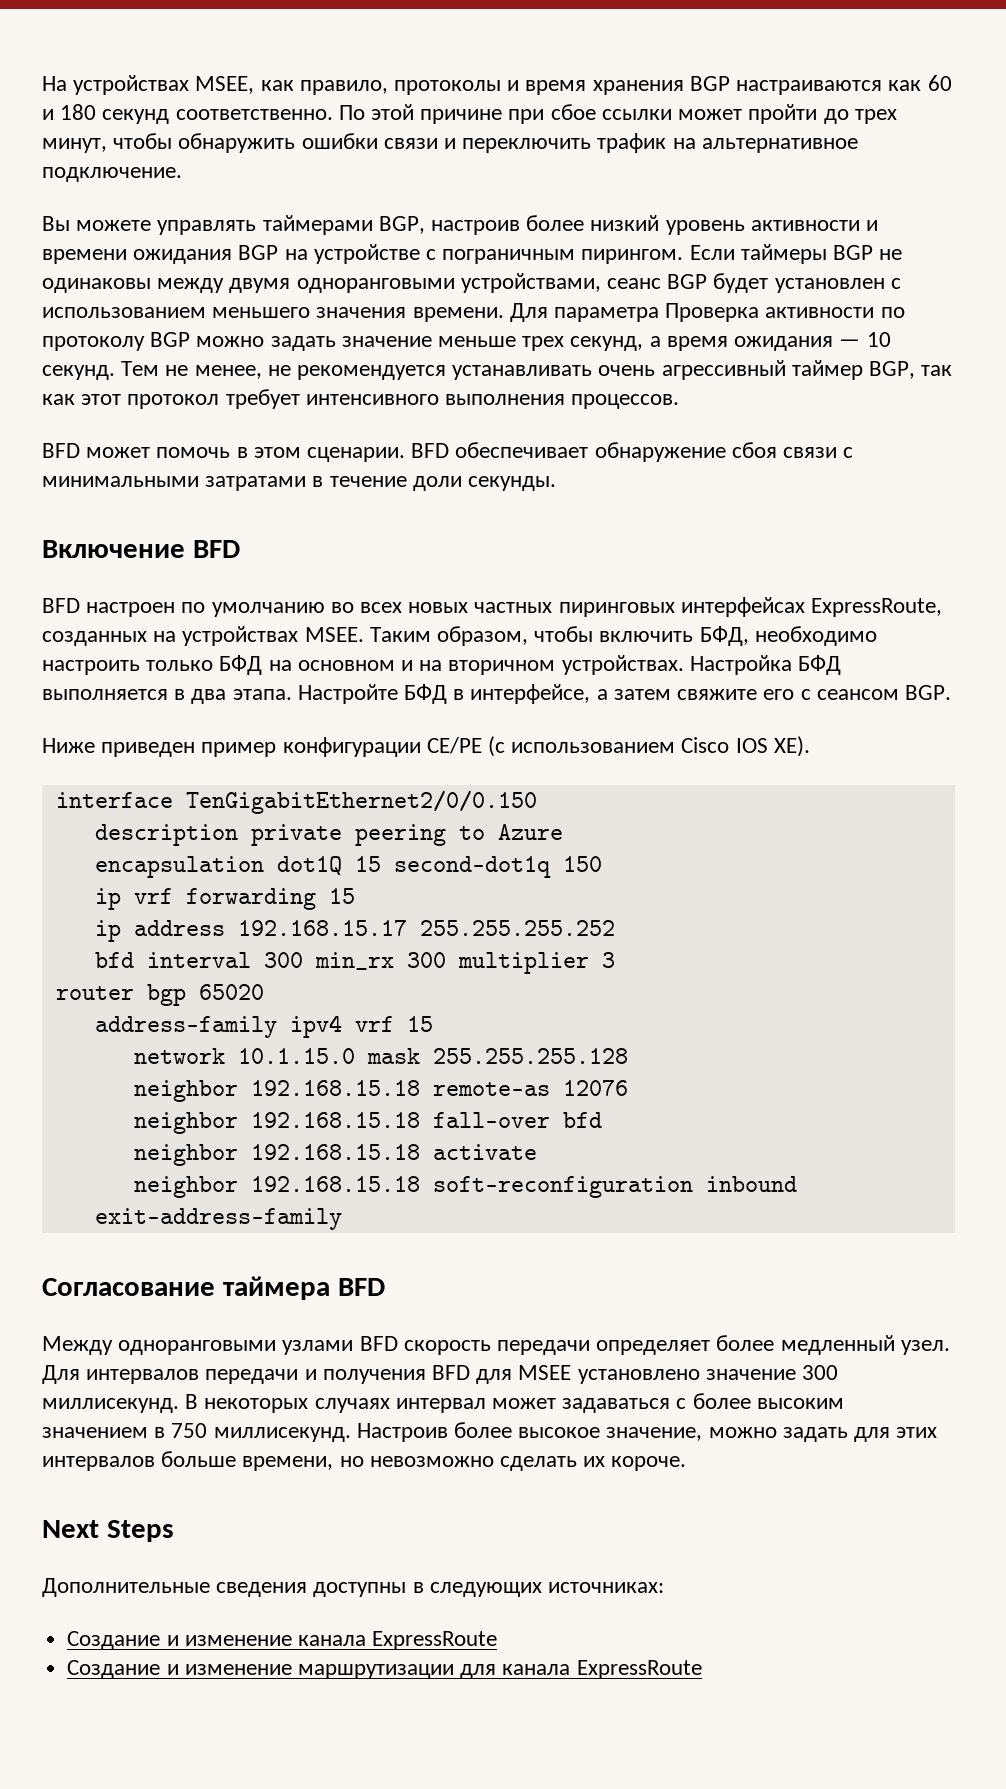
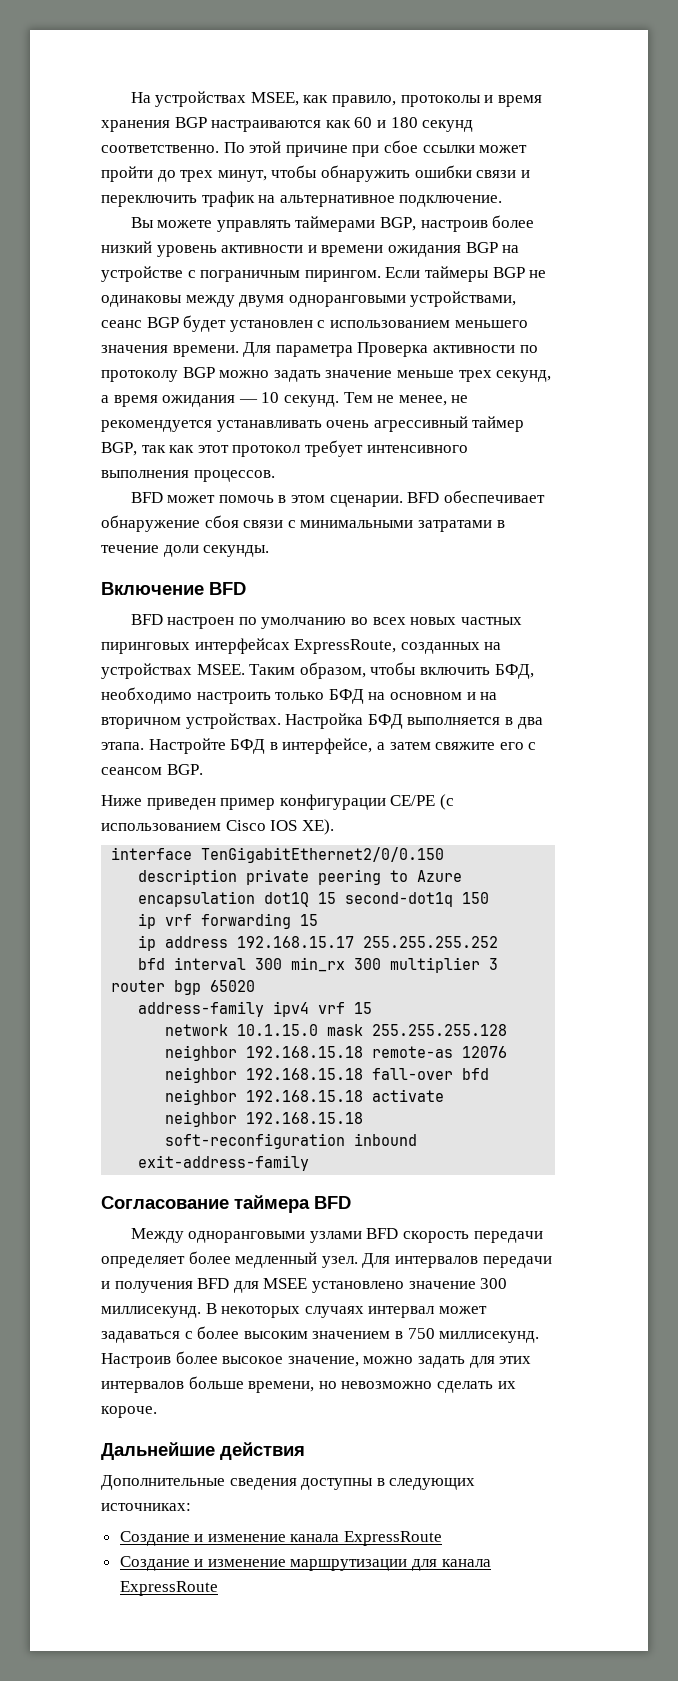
- Next Steps
+ Дальнейшие действия

